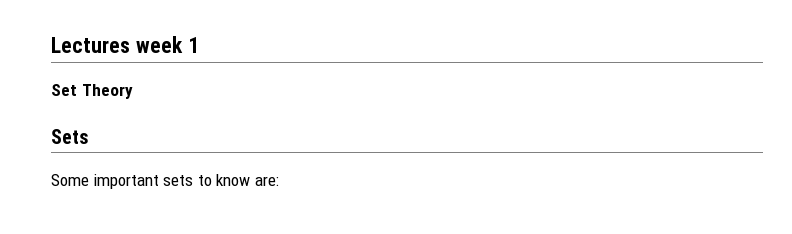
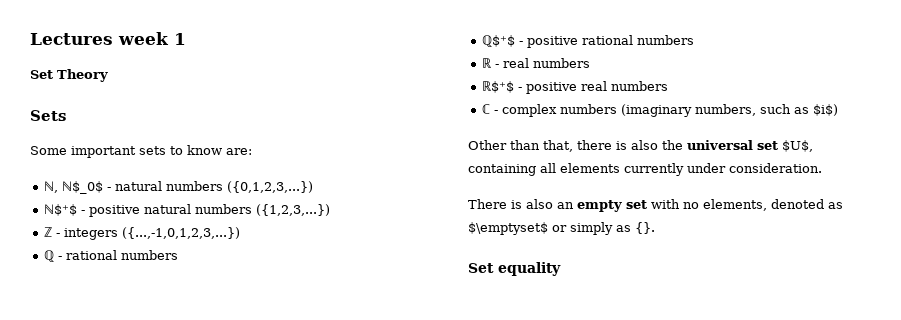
+ ℕ, ℕ$_0$ - natural numbers ({0,1,2,3,...})
+ ℕ$⁺$ - positive natural numbers ({1,2,3,...})
+ ℤ - integers ({...,-1,0,1,2,3,...})
+ ℚ - rational numbers
+ ℚ$⁺$ - positive rational numbers
+ ℝ - real numbers
+ ℝ$⁺$ - positive real numbers
+ ℂ - complex numbers (imaginary numbers, such as $i$)
+ Other than that, there is also the universal set $U$, containing all elements currently under consideration.
+ There is also an empty set with no elements, denoted as $\emptyset$ or simply as {}.
+ Set equality

